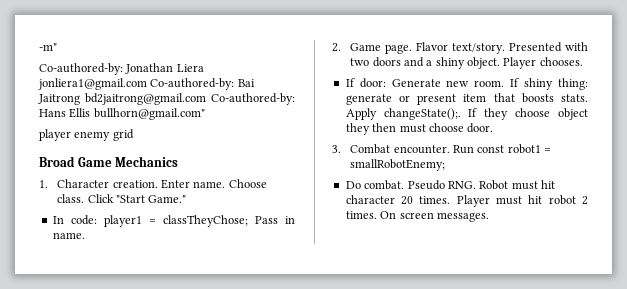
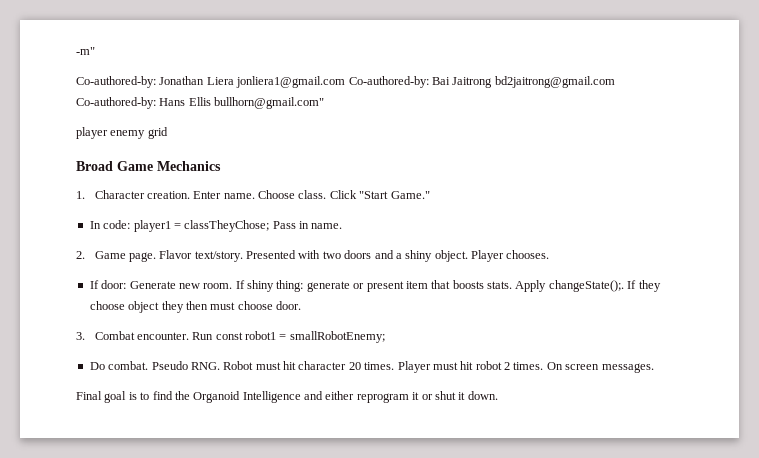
+ Final goal is to find the Organoid Intelligence and either reprogram it or shut it down.

